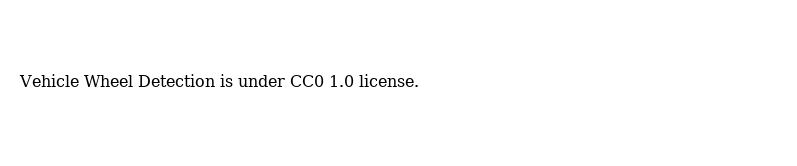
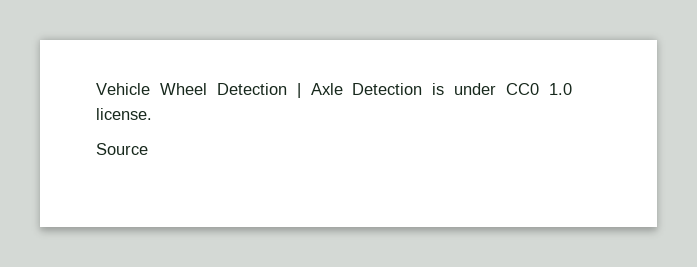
- Vehicle Wheel Detection is under CC0 1.0 license.
+ Vehicle Wheel Detection | Axle Detection is under CC0 1.0 license.
+ Source

